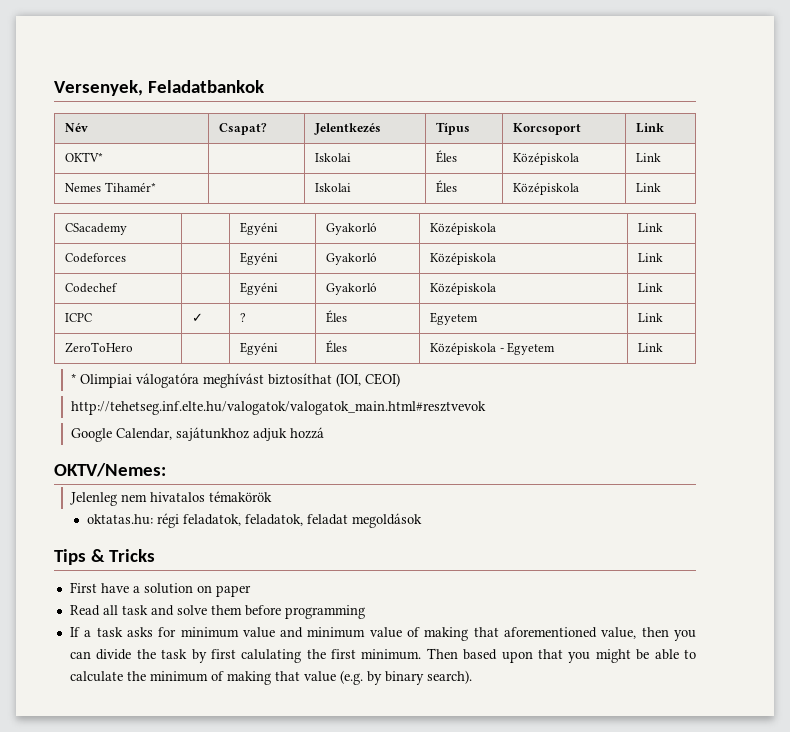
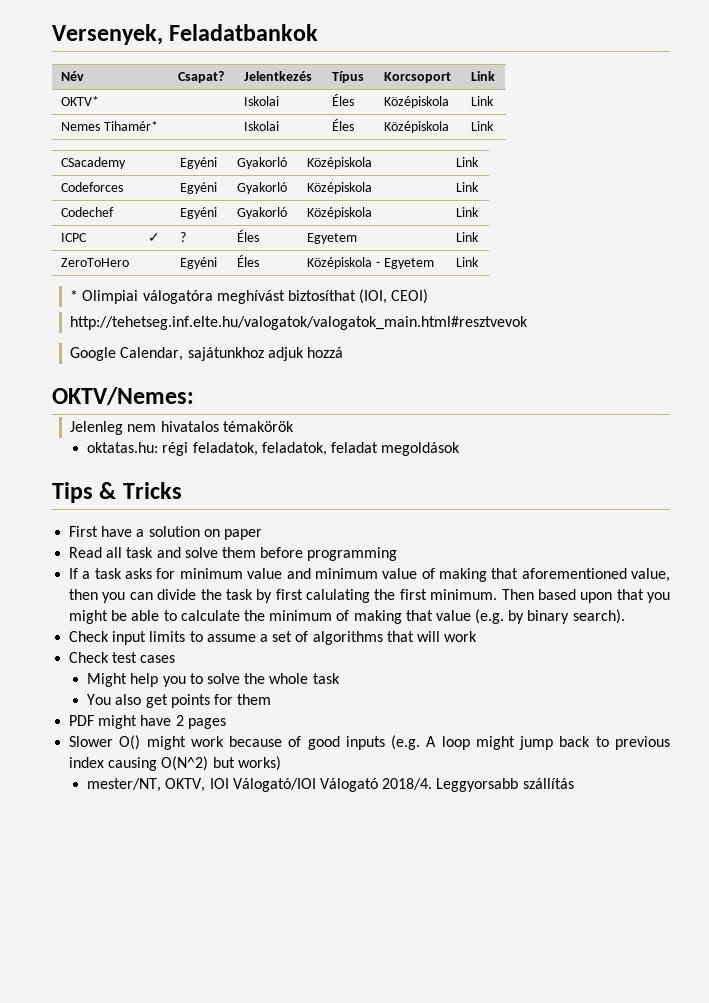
+ Check input limits to assume a set of algorithms that will work
+ Check test cases
+ Might help you to solve the whole task
+ You also get points for them
+ PDF might have 2 pages
+ Slower O() might work because of good inputs (e.g. A loop might jump back to previous index causing O(N^2) but works)
+ mester/NT, OKTV, IOI Válogató/IOI Válogató 2018/4. Leggyorsabb szállítás

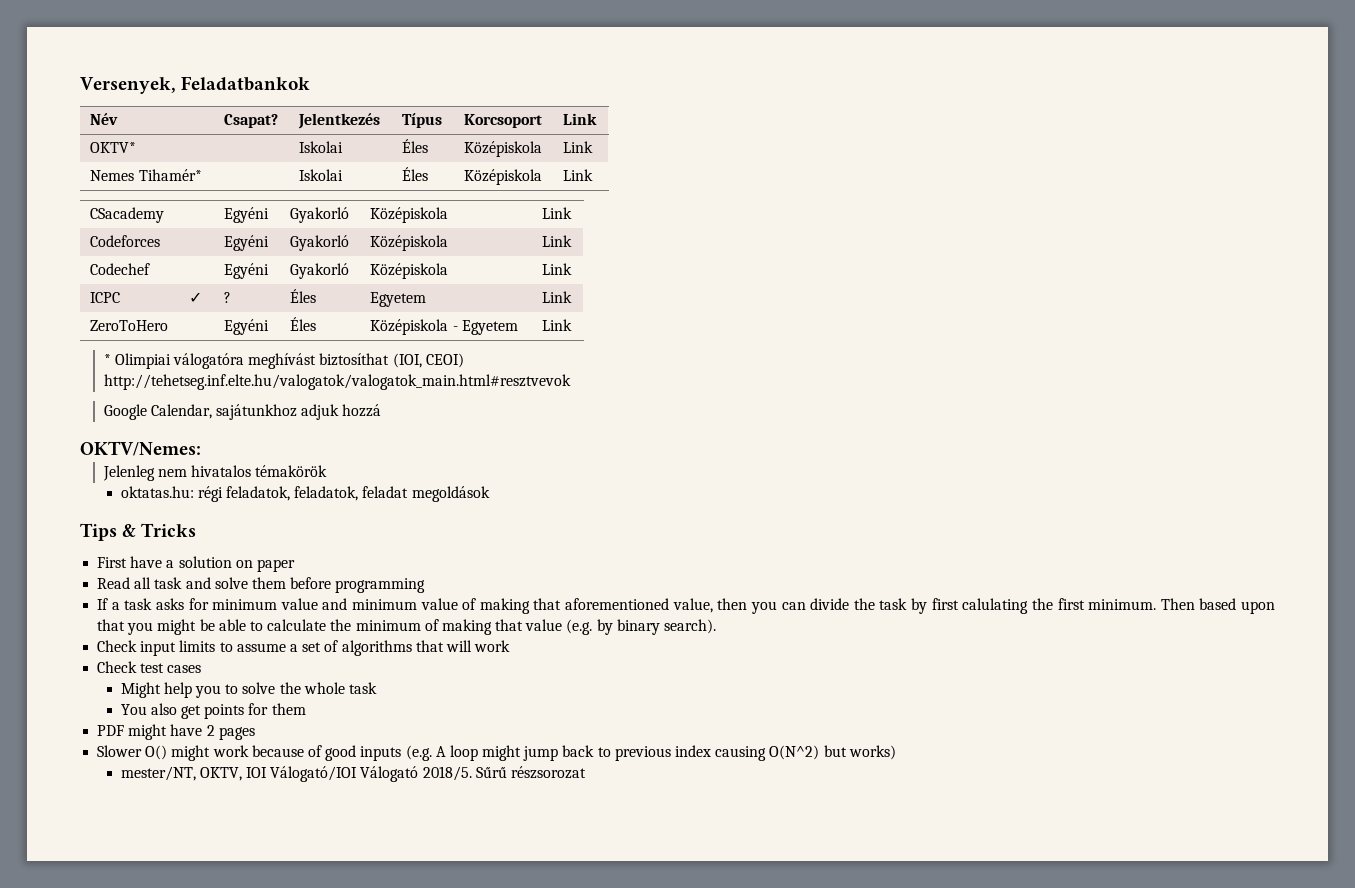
- mester/NT, OKTV, IOI Válogató/IOI Válogató 2018/4. Leggyorsabb szállítás
+ mester/NT, OKTV, IOI Válogató/IOI Válogató 2018/5. Sűrű részsorozat

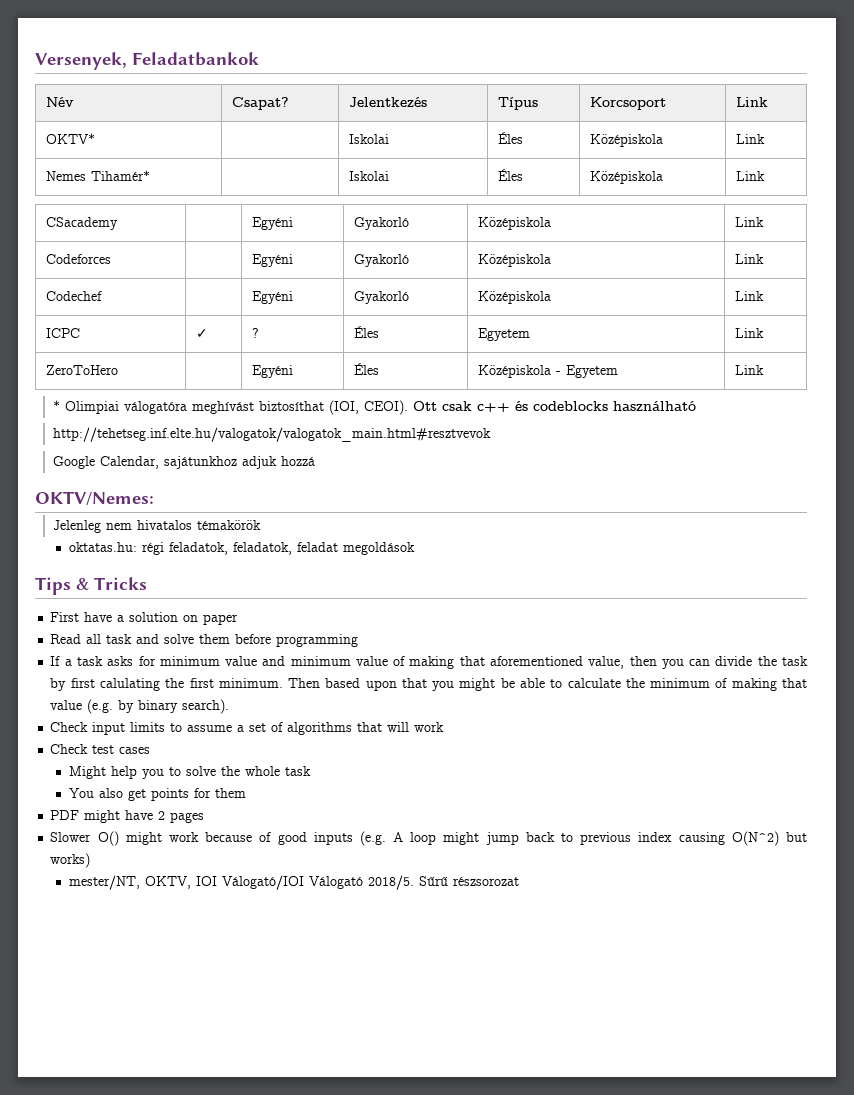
- * Olimpiai válogatóra meghívást biztosíthat (IOI, CEOI)
+ * Olimpiai válogatóra meghívást biztosíthat (IOI, CEOI). Ott csak c++ és codeblocks használható

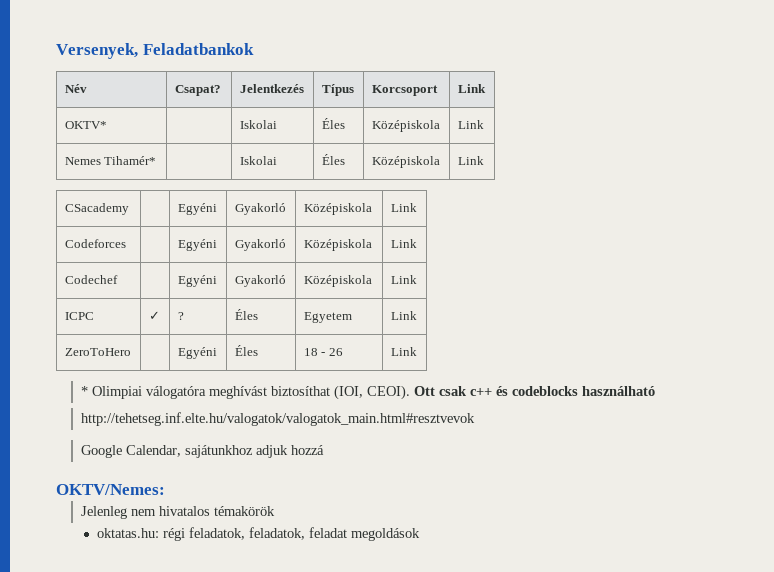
- ZeroToHero | | Egyéni | Éles | Középiskola - Egyetem | Link
+ ZeroToHero | | Egyéni | Éles | 18 - 26 | Link
- Tips & Tricks
- First have a solution on paper
- Read all task and solve them before programming
- If a task asks for minimum value and minimum value of making that aforementioned value, then you can divide the task by first calulating the first minimum. Then based upon that you might be able to calculate the minimum of making that value (e.g. by binary search).
- Check input limits to assume a set of algorithms that will work
- Check test cases
- Might help you to solve the whole task
- You also get points for them
- PDF might have 2 pages
- Slower O() might work because of good inputs (e.g. A loop might jump back to previous index causing O(N^2) but works)
- mester/NT, OKTV, IOI Válogató/IOI Válogató 2018/5. Sűrű részsorozat

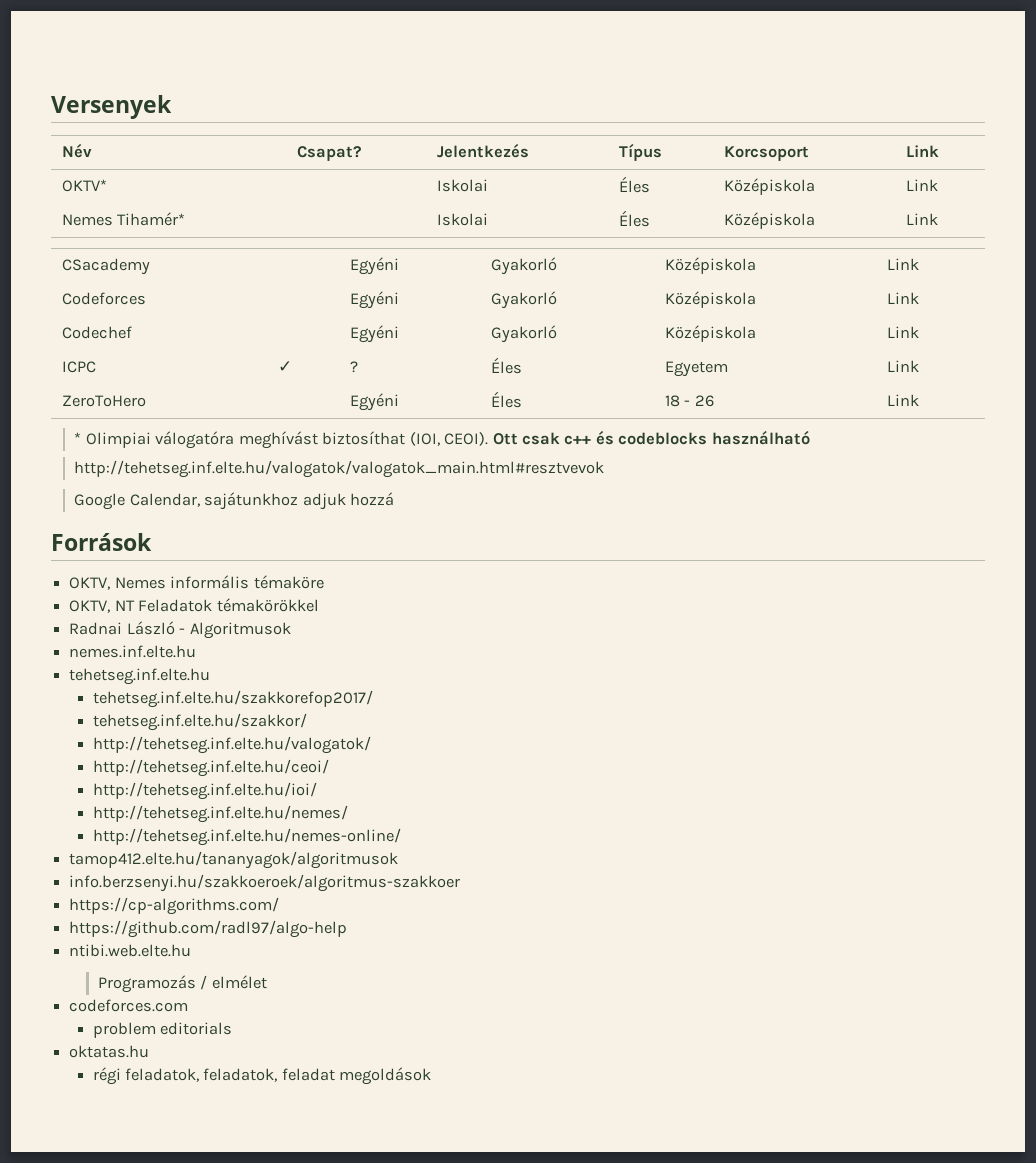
- Versenyek, Feladatbankok
+ Versenyek
- OKTV/Nemes:
- Jelenleg nem hivatalos témakörök
- oktatas.hu: régi feladatok, feladatok, feladat megoldások
+ Források
+ OKTV, Nemes informális témaköre
+ OKTV, NT Feladatok témakörökkel
+ Radnai László - Algoritmusok
+ nemes.inf.elte.hu
+ tehetseg.inf.elte.hu
+ tehetseg.inf.elte.hu/szakkorefop2017/
+ tehetseg.inf.elte.hu/szakkor/
+ http://tehetseg.inf.elte.hu/valogatok/
+ http://tehetseg.inf.elte.hu/ceoi/
+ http://tehetseg.inf.elte.hu/ioi/
+ http://tehetseg.inf.elte.hu/nemes/
+ http://tehetseg.inf.elte.hu/nemes-online/
+ tamop412.elte.hu/tananyagok/algoritmusok
+ info.berzsenyi.hu/szakkoeroek/algoritmus-szakkoer
+ https://cp-algorithms.com/
+ https://github.com/radl97/algo-help
+ ntibi.web.elte.hu
+ Programozás / elmélet
+ codeforces.com
+ problem editorials
+ oktatas.hu
+ régi feladatok, feladatok, feladat megoldások

